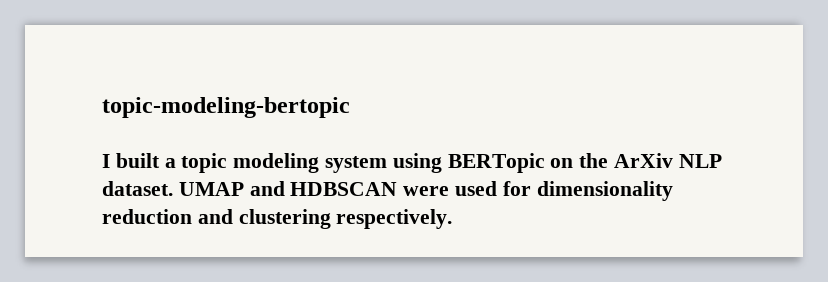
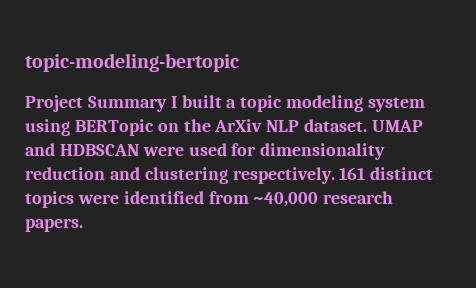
- I built a topic modeling system using BERTopic on the ArXiv NLP dataset.
+ Project Summary I built a topic modeling system using BERTopic on the ArXiv NLP dataset.
+ 161 distinct topics were identified from ~40,000 research papers.

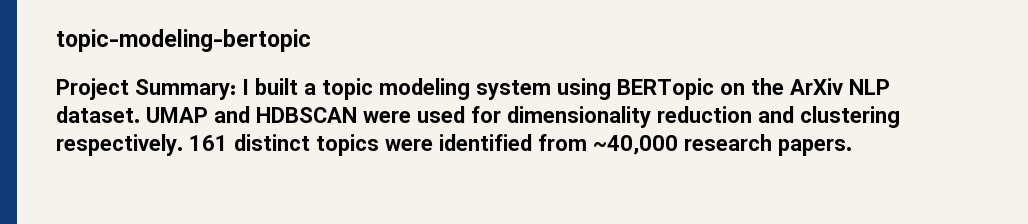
- Project Summary I built a topic modeling system using BERTopic on the ArXiv NLP dataset.
+ Project Summary: I built a topic modeling system using BERTopic on the ArXiv NLP dataset.

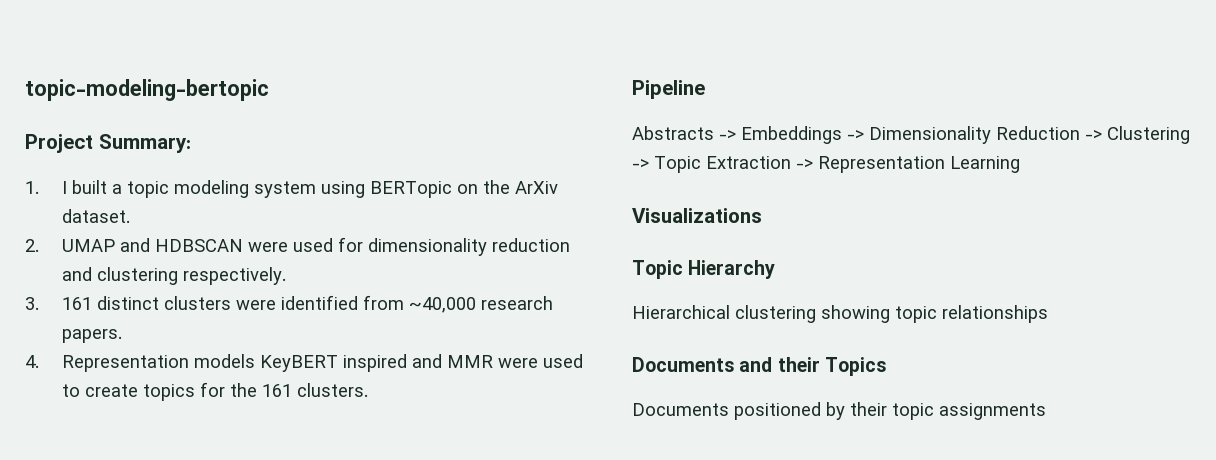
- Project Summary: I built a topic modeling system using BERTopic on the ArXiv NLP dataset. UMAP and HDBSCAN were used for dimensionality reduction and clustering respectively. 161 distinct topics were identified from ~40,000 research papers.
+ Project Summary:
+ 1. I built a topic modeling system using BERTopic on the ArXiv dataset.
+ 2. UMAP and HDBSCAN were used for dimensionality reduction and clustering respectively.
+ 3. 161 distinct clusters were identified from ~40,000 research papers.
+ 4. Representation models KeyBERT inspired and MMR were used to create topics for the 161 clusters.
+ Pipeline
+ Abstracts -> Embeddings -> Dimensionality Reduction -> Clustering -> Topic Extraction -> Representation Learning
+ Visualizations
+ Topic Hierarchy
+ Hierarchical clustering showing topic relationships
+ Documents and their Topics
+ Documents positioned by their topic assignments

